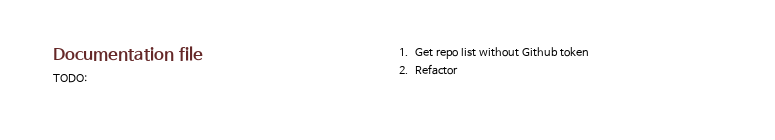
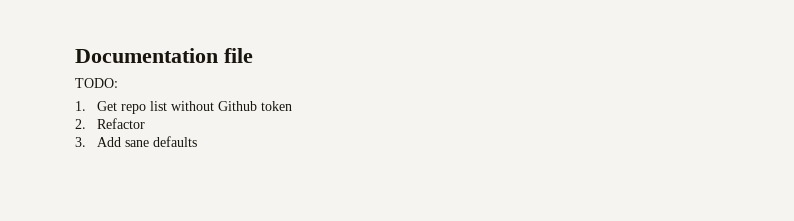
+ 3. Add sane defaults

